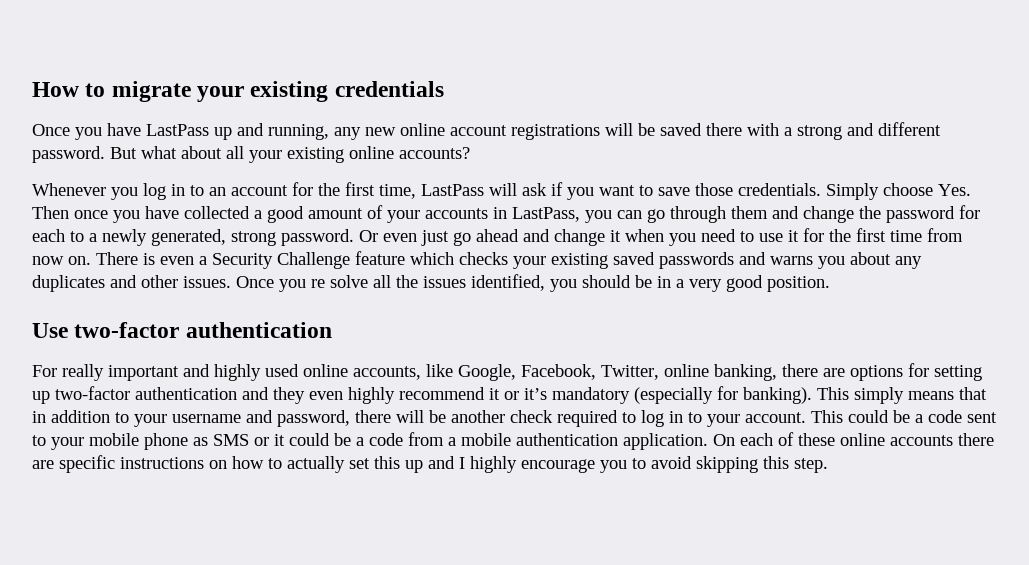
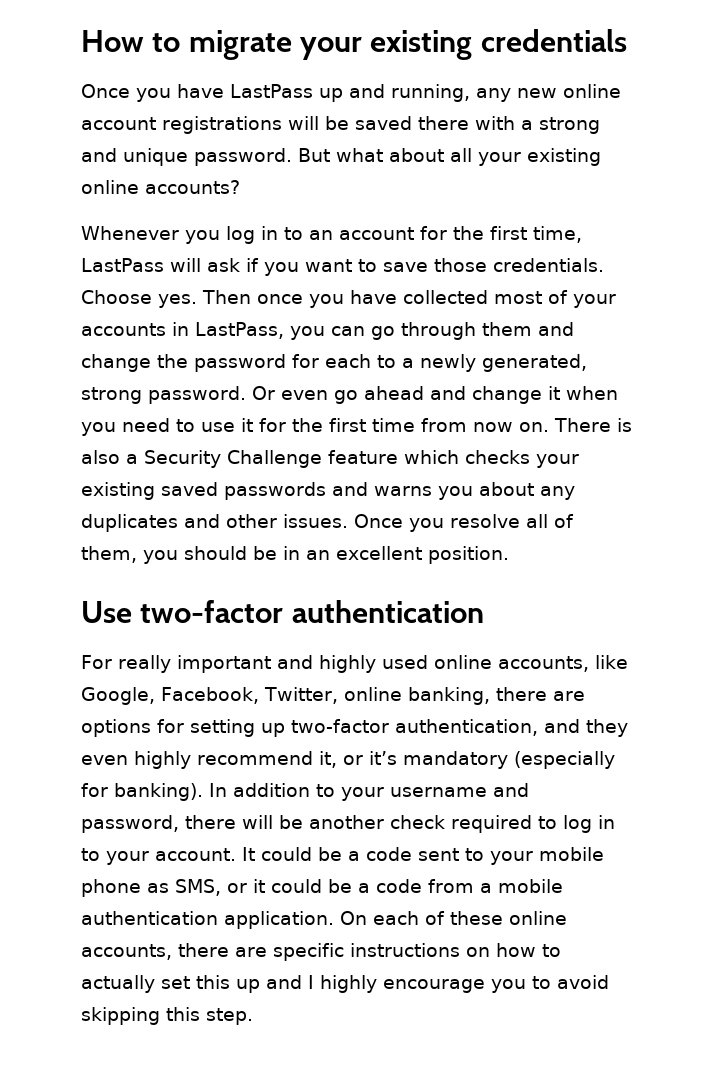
- Once you have LastPass up and running, any new online account registrations will be saved there with a strong and different password.
+ Once you have LastPass up and running, any new online account registrations will be saved there with a strong and unique password.
- Simply choose Yes. Then once you have collected a good amount of your accounts in LastPass, you can go through them and change the password for each to a newly generated, strong password.
+ Choose yes. Then once you have collected most of your accounts in LastPass, you can go through them and change the password for each to a newly generated, strong password.
- Or even just go ahead and change it when you need to use it for the first time from now on.
+ Or even go ahead and change it when you need to use it for the first time from now on.
- There is even a Security Challenge feature which checks your existing saved passwords and warns you about any duplicates and other issues.
+ There is also a Security Challenge feature which checks your existing saved passwords and warns you about any duplicates and other issues.
- Once you re solve all the issues identified, you should be in a very good position.
+ Once you resolve all of them, you should be in an excellent position.
- For really important and highly used online accounts, like Google, Facebook, Twitter, online banking, there are options for setting up two-factor authentication and they even highly recommend it or it’s mandatory (especially for banking).
+ For really important and highly used online accounts, like Google, Facebook, Twitter, online banking, there are options for setting up two-factor authentication, and they even highly recommend it, or it’s mandatory (especially for banking).
- This simply means that in addition to your username and password, there will be another check required to log in to your account.
+ In addition to your username and password, there will be another check required to log in to your account.
- This could be a code sent to your mobile phone as SMS or it could be a code from a mobile authentication application.
+ It could be a code sent to your mobile phone as SMS, or it could be a code from a mobile authentication application.
- On each of these online accounts there are specific instructions on how to actually set this up and I highly encourage you to avoid skipping this step.
+ On each of these online accounts, there are specific instructions on how to actually set this up and I highly encourage you to avoid skipping this step.

